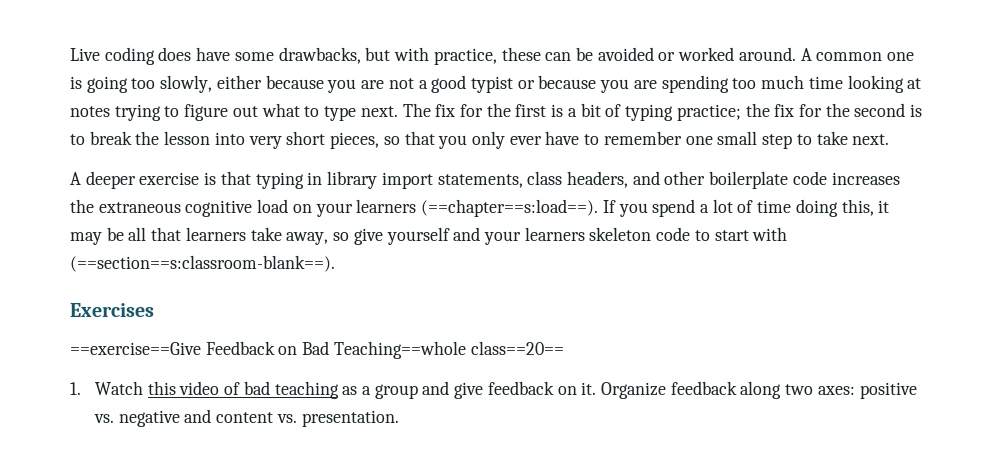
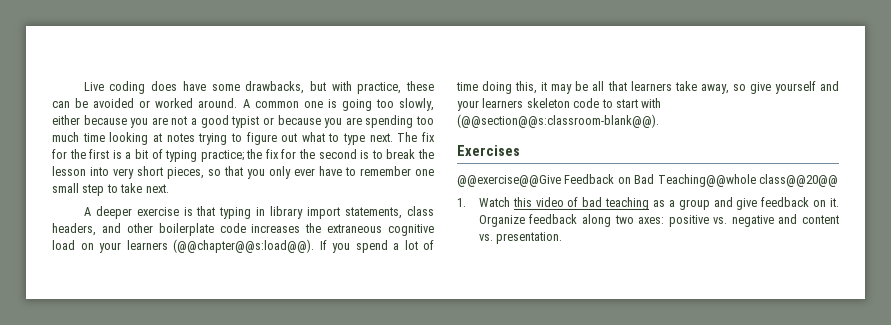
- A deeper exercise is that typing in library import statements, class headers, and other boilerplate code increases the extraneous cognitive load on your learners (==chapter==s:load==).
+ A deeper exercise is that typing in library import statements, class headers, and other boilerplate code increases the extraneous cognitive load on your learners (@@chapter@@s:load@@).
- If you spend a lot of time doing this, it may be all that learners take away, so give yourself and your learners skeleton code to start with (==section==s:classroom-blank==).
+ If you spend a lot of time doing this, it may be all that learners take away, so give yourself and your learners skeleton code to start with (@@section@@s:classroom-blank@@).
- ==exercise==Give Feedback on Bad Teaching==whole class==20==
+ @@exercise@@Give Feedback on Bad Teaching@@whole class@@20@@

